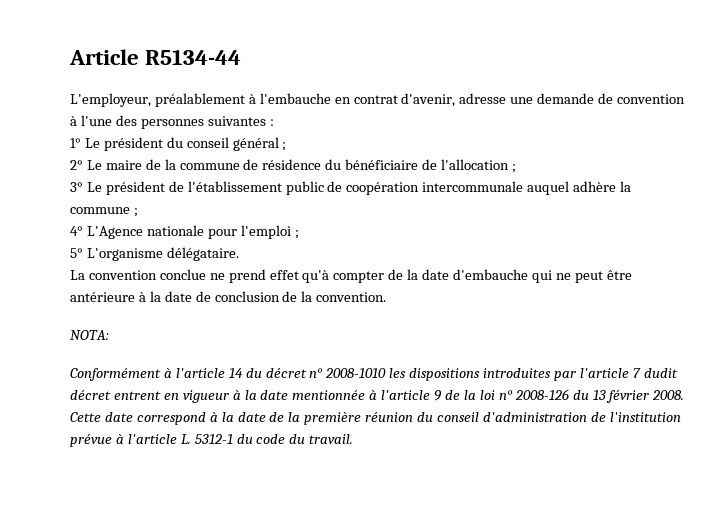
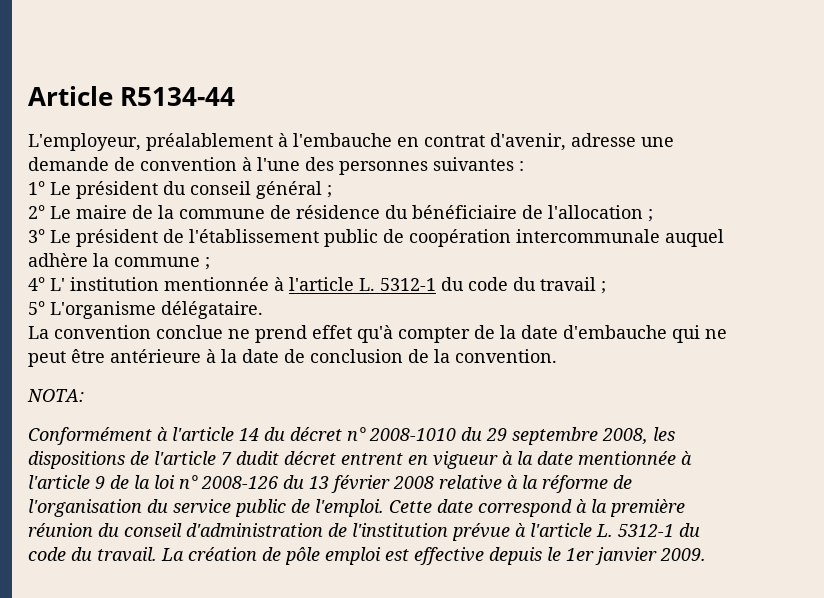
- 4° L'Agence nationale pour l'emploi ;
+ 4° L' institution mentionnée à l'article L. 5312-1 du code du travail ;
- Conformément à l'article 14 du décret n° 2008-1010 les dispositions introduites par l'article 7 dudit décret entrent en vigueur à la date mentionnée à l'article 9 de la loi n° 2008-126 du 13 février 2008.
+ Conformément à l'article 14 du décret n° 2008-1010 du 29 septembre 2008, les dispositions de l'article 7 dudit décret entrent en vigueur à la date mentionnée à l'article 9 de la loi n° 2008-126 du 13 février 2008 relative à la réforme de l'organisation du service public de l'emploi.
- Cette date correspond à la date de la première réunion du conseil d'administration de l'institution prévue à l'article L. 5312-1 du code du travail.
+ Cette date correspond à la première réunion du conseil d'administration de l'institution prévue à l'article L. 5312-1 du code du travail.
+ La création de pôle emploi est effective depuis le 1er janvier 2009.

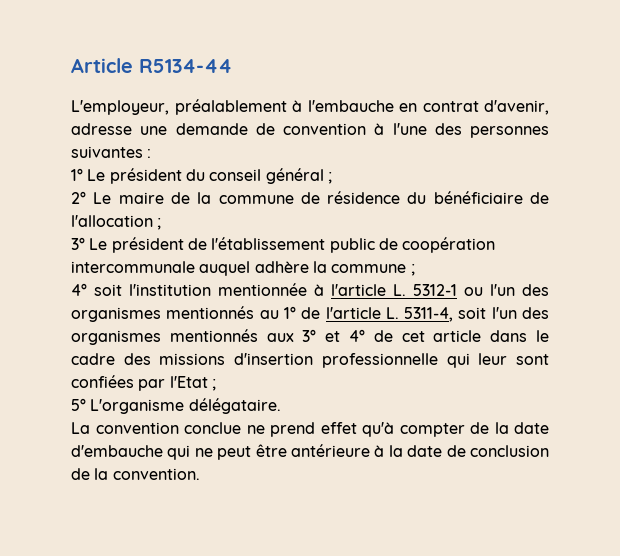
- 4° L' institution mentionnée à l'article L. 5312-1 du code du travail ;
+ 4° soit l'institution mentionnée à l'article L. 5312-1 ou l'un des organismes mentionnés au 1° de l'article L. 5311-4, soit l'un des organismes mentionnés aux 3° et 4° de cet article dans le cadre des missions d'insertion professionnelle qui leur sont confiées par l'Etat ;
- NOTA:
- Conformément à l'article 14 du décret n° 2008-1010 du 29 septembre 2008, les dispositions de l'article 7 dudit décret entrent en vigueur à la date mentionnée à l'article 9 de la loi n° 2008-126 du 13 février 2008 relative à la réforme de l'organisation du service public de l'emploi. Cette date correspond à la première réunion du conseil d'administration de l'institution prévue à l'article L. 5312-1 du code du travail. La création de pôle emploi est effective depuis le 1er janvier 2009.

